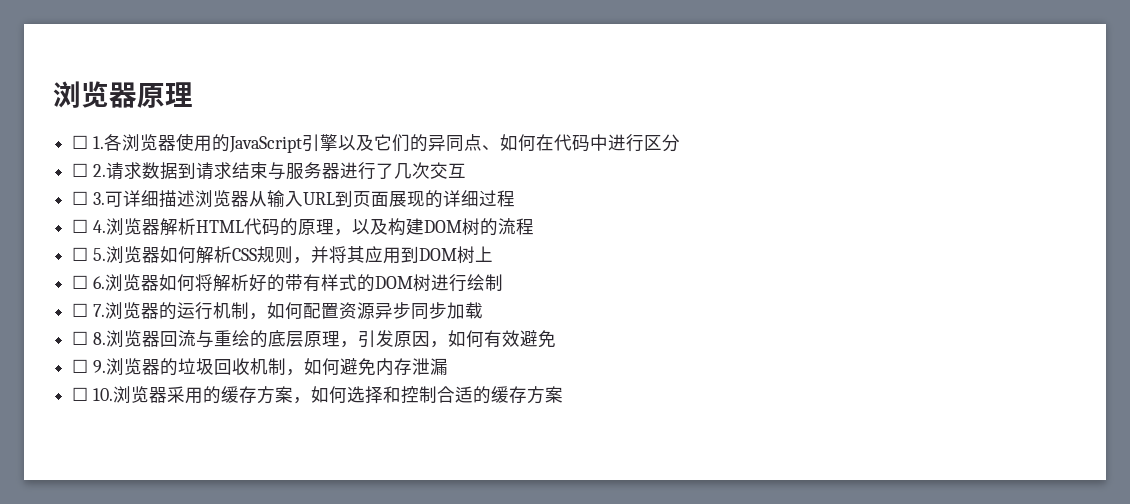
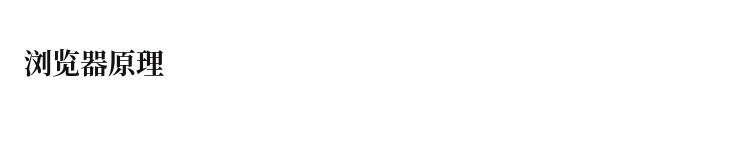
- ☐ 1.各浏览器使用的JavaScript引擎以及它们的异同点、如何在代码中进行区分
- ☐ 2.请求数据到请求结束与服务器进行了几次交互
- ☐ 3.可详细描述浏览器从输入URL到页面展现的详细过程
- ☐ 4.浏览器解析HTML代码的原理，以及构建DOM树的流程
- ☐ 5.浏览器如何解析CSS规则，并将其应用到DOM树上
- ☐ 6.浏览器如何将解析好的带有样式的DOM树进行绘制
- ☐ 7.浏览器的运行机制，如何配置资源异步同步加载
- ☐ 8.浏览器回流与重绘的底层原理，引发原因，如何有效避免
- ☐ 9.浏览器的垃圾回收机制，如何避免内存泄漏
- ☐ 10.浏览器采用的缓存方案，如何选择和控制合适的缓存方案

